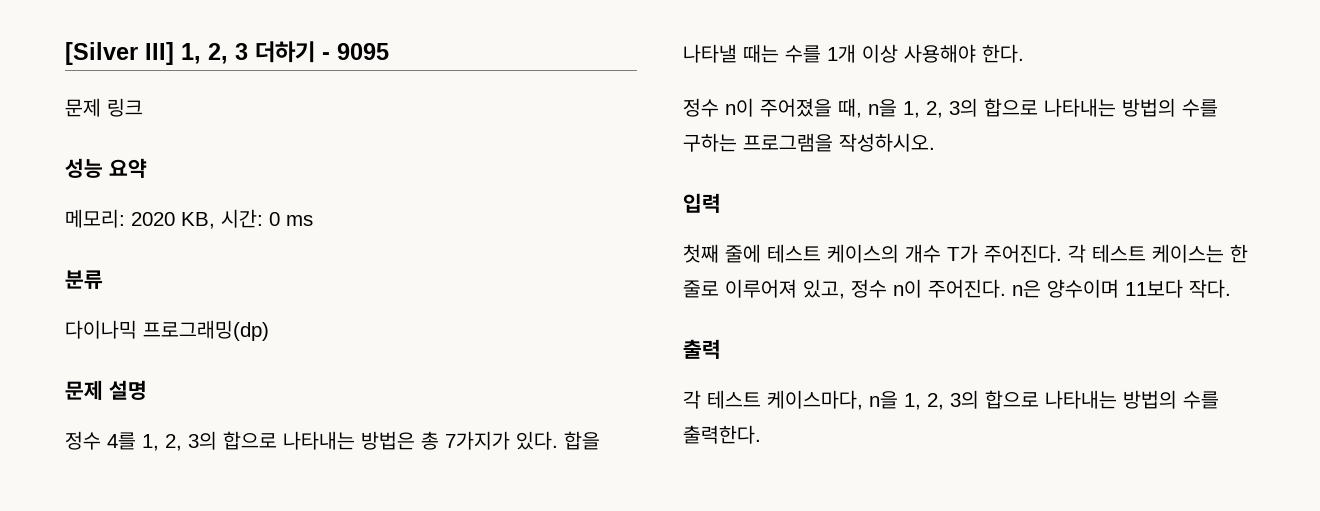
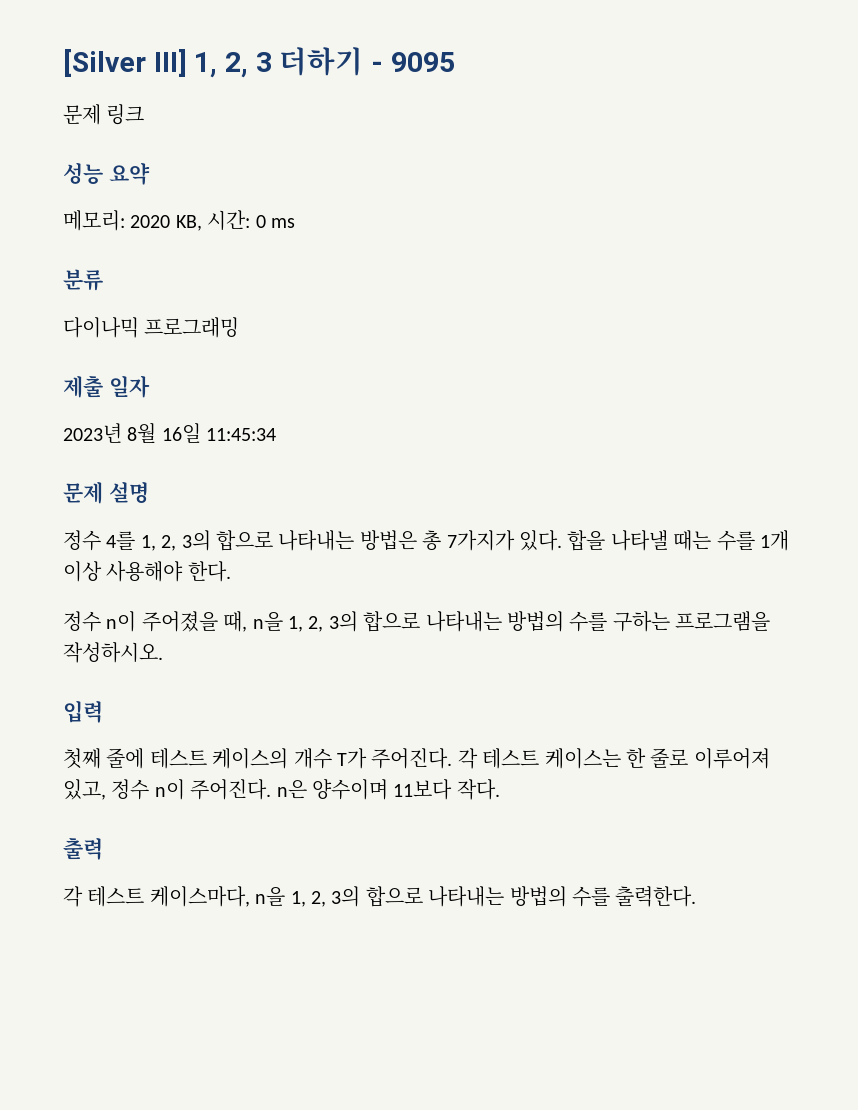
- 다이나믹 프로그래밍(dp)
+ 다이나믹 프로그래밍
+ 제출 일자
+ 2023년 8월 16일 11:45:34

